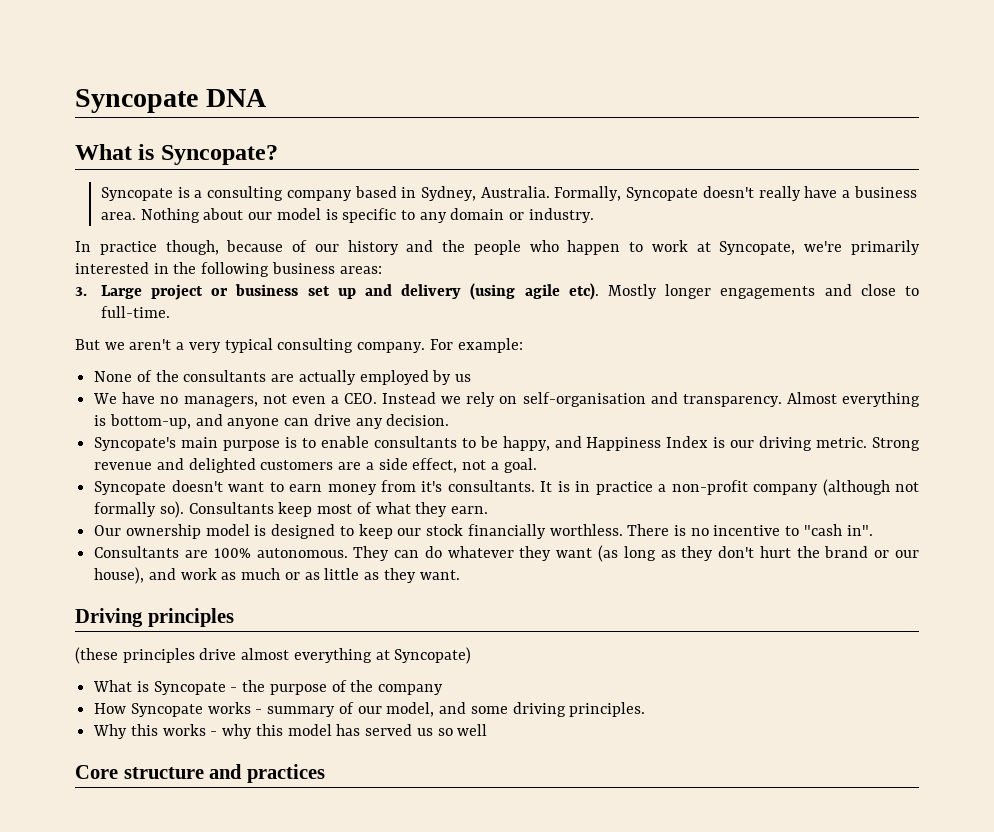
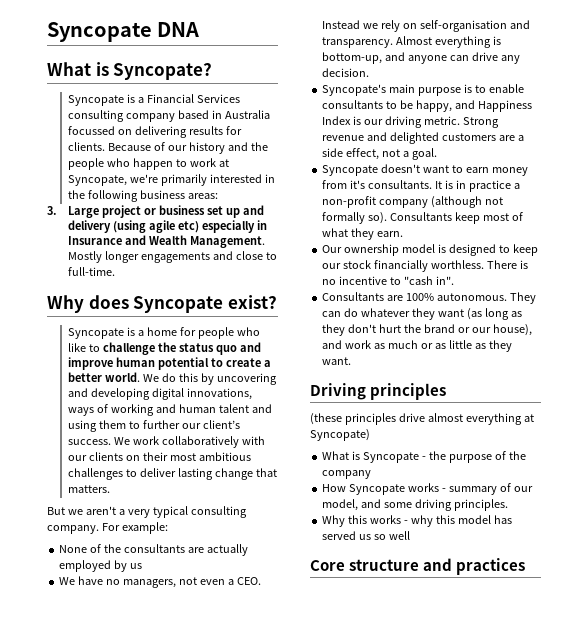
- Syncopate is a consulting company based in Sydney, Australia. Formally, Syncopate doesn't really have a business area. Nothing about our model is specific to any domain or industry.
- In practice though, because of our history and the people who happen to work at Syncopate, we're primarily interested in the following business areas:
+ Syncopate is a Financial Services consulting company based in Australia focussed on delivering results for clients. Because of our history and the people who happen to work at Syncopate, we're primarily interested in the following business areas:
- 3. Large project or business set up and delivery (using agile etc).
+ 3. Large project or business set up and delivery (using agile etc) especially in Insurance and Wealth Management.
+ Why does Syncopate exist?
+ Syncopate is a home for people who like to challenge the status quo and improve human potential to create a better world. We do this by uncovering and developing digital innovations, ways of working and human talent and using them to further our client’s success. We work collaboratively with our clients on their most ambitious challenges to deliver lasting change that matters.

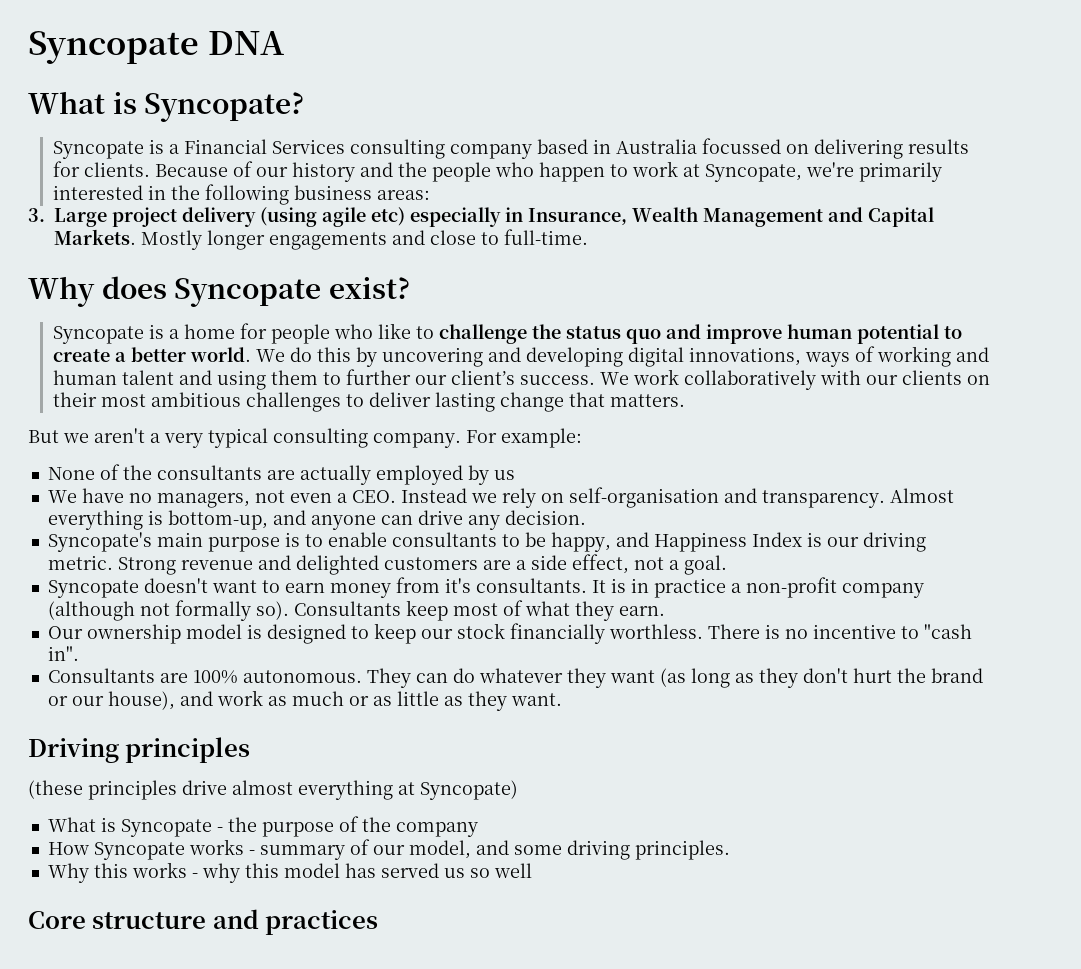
- 3. Large project or business set up and delivery (using agile etc) especially in Insurance and Wealth Management.
+ 3. Large project delivery (using agile etc) especially in Insurance, Wealth Management and Capital Markets.

